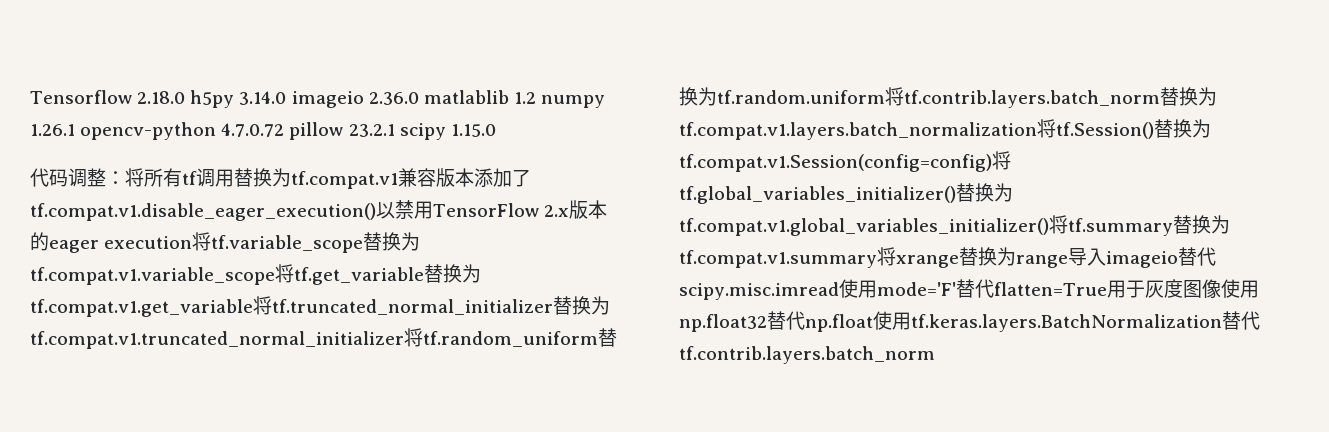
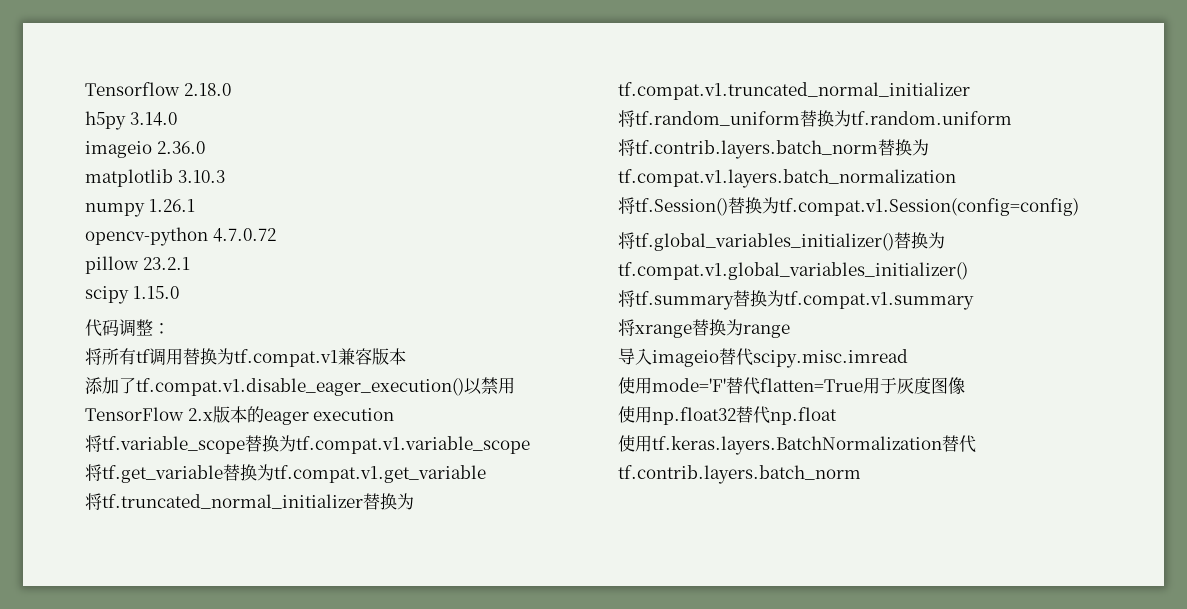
- Tensorflow 2.18.0 h5py 3.14.0 imageio 2.36.0 matlablib 1.2 numpy 1.26.1 opencv-python 4.7.0.72 pillow 23.2.1 scipy 1.15.0
+ Tensorflow 2.18.0
+ h5py 3.14.0
+ imageio 2.36.0
+ matplotlib 3.10.3
+ numpy 1.26.1
+ opencv-python 4.7.0.72
+ pillow 23.2.1
+ scipy 1.15.0
- 代码调整：将所有tf调用替换为tf.compat.v1兼容版本添加了tf.compat.v1.disable_eager_execution()以禁用TensorFlow 2.x版本的eager execution将tf.variable_scope替换为tf.compat.v1.variable_scope将tf.get_variable替换为tf.compat.v1.get_variable将tf.truncated_normal_initializer替换为tf.compat.v1.truncated_normal_initializer将tf.random_uniform替换为tf.random.uniform将tf.contrib.layers.batch_norm替换为tf.compat.v1.layers.batch_normalization将tf.Session()替换为tf.compat.v1.Session(config=config)将tf.global_variables_initializer()替换为tf.compat.v1.global_variables_initializer()将tf.summary替换为tf.compat.v1.summary将xrange替换为range导入imageio替代scipy.misc.imread使用mode='F'替代flatten=True用于灰度图像使用np.float32替代np.float使用tf.keras.layers.BatchNormalization替代tf.contrib.layers.batch_norm
+ 代码调整：
+ 将所有tf调用替换为tf.compat.v1兼容版本
+ 添加了tf.compat.v1.disable_eager_execution()以禁用TensorFlow 2.x版本的eager execution
+ 将tf.variable_scope替换为tf.compat.v1.variable_scope
+ 将tf.get_variable替换为tf.compat.v1.get_variable
+ 将tf.truncated_normal_initializer替换为tf.compat.v1.truncated_normal_initializer
+ 将tf.random_uniform替换为tf.random.uniform
+ 将tf.contrib.layers.batch_norm替换为tf.compat.v1.layers.batch_normalization
+ 将tf.Session()替换为tf.compat.v1.Session(config=config)
+ 将tf.global_variables_initializer()替换为tf.compat.v1.global_variables_initializer()
+ 将tf.summary替换为tf.compat.v1.summary
+ 将xrange替换为range
+ 导入imageio替代scipy.misc.imread
+ 使用mode='F'替代flatten=True用于灰度图像
+ 使用np.float32替代np.float
+ 使用tf.keras.layers.BatchNormalization替代tf.contrib.layers.batch_norm

